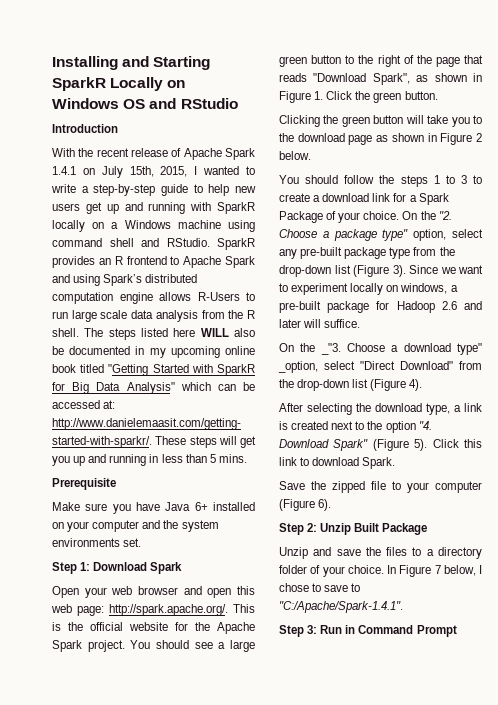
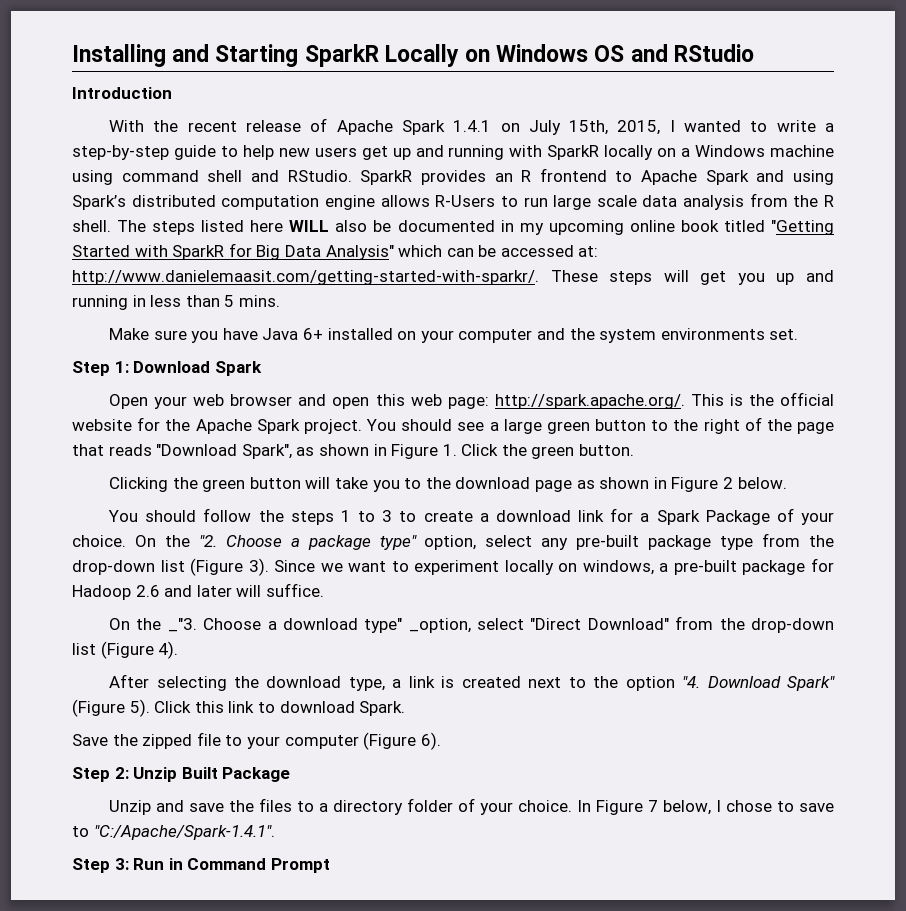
- Prerequisite

